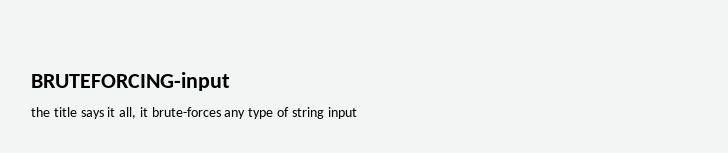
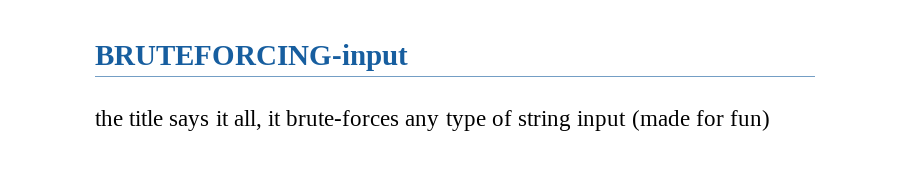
- the title says it all, it brute-forces any type of string input
+ the title says it all, it brute-forces any type of string input (made for fun)

